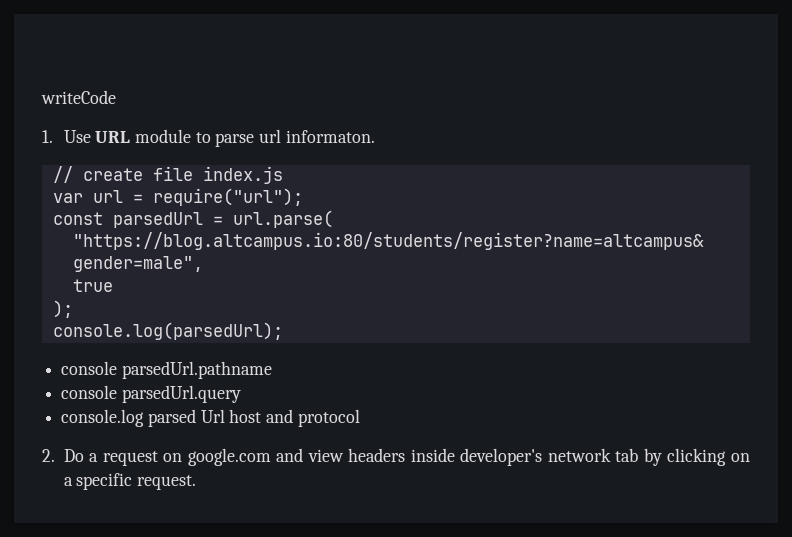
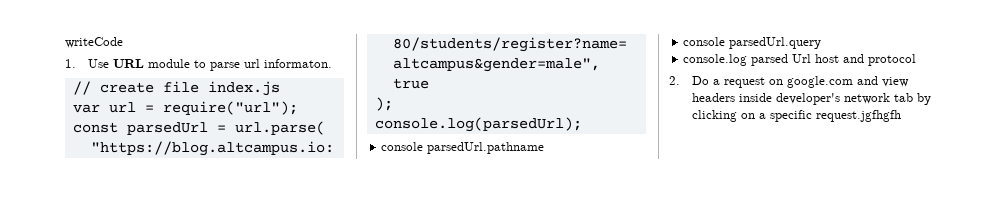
- 2. Do a request on google.com and view headers inside developer's network tab by clicking on a specific request.
+ 2. Do a request on google.com and view headers inside developer's network tab by clicking on a specific request.jgfhgfh

